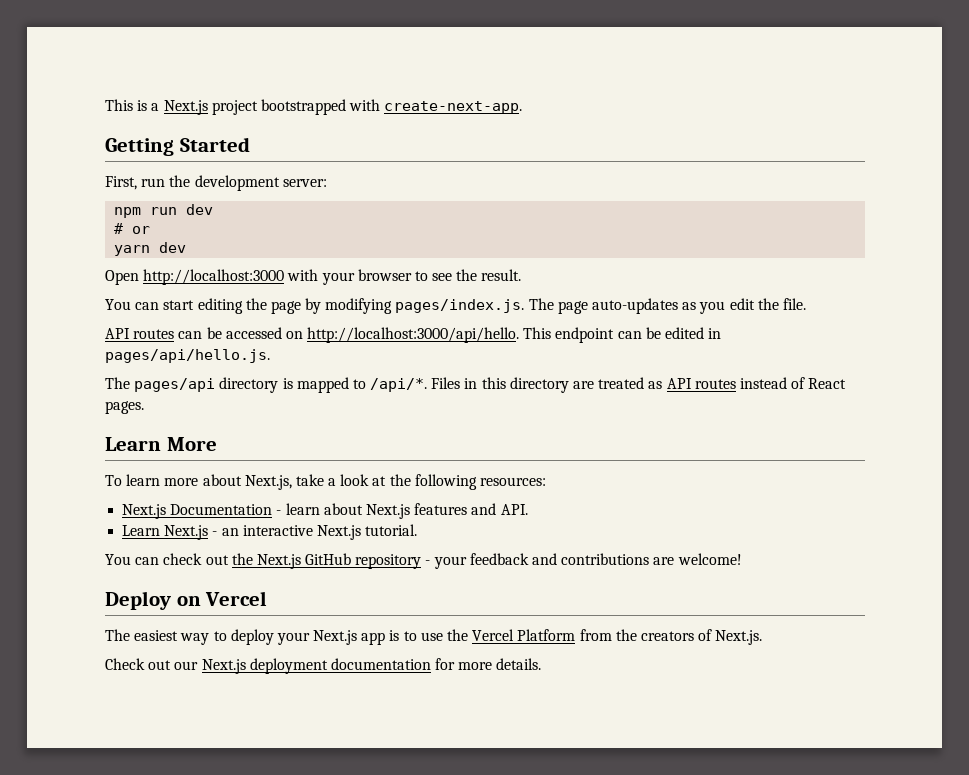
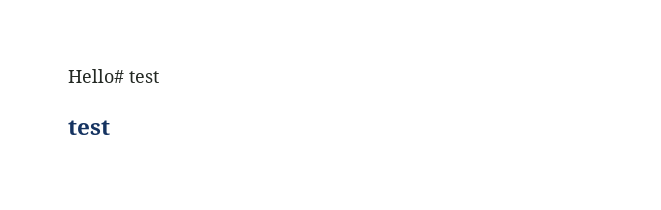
- This is a Next.js project bootstrapped with create-next-app.
- Getting Started
- First, run the development server:
- npm run dev
- # or
- yarn dev
- Open http://localhost:3000 with your browser to see the result.
- You can start editing the page by modifying pages/index.js. The page auto-updates as you edit the file.
- API routes can be accessed on http://localhost:3000/api/hello. This endpoint can be edited in pages/api/hello.js.
- The pages/api directory is mapped to /api/*. Files in this directory are treated as API routes instead of React pages.
- Learn More
- To learn more about Next.js, take a look at the following resources:
- Next.js Documentation - learn about Next.js features and API.
- Learn Next.js - an interactive Next.js tutorial.
- You can check out the Next.js GitHub repository - your feedback and contributions are welcome!
- Deploy on Vercel
- The easiest way to deploy your Next.js app is to use the Vercel Platform from the creators of Next.js.
- Check out our Next.js deployment documentation for more details.
+ Hello# test
+ test

